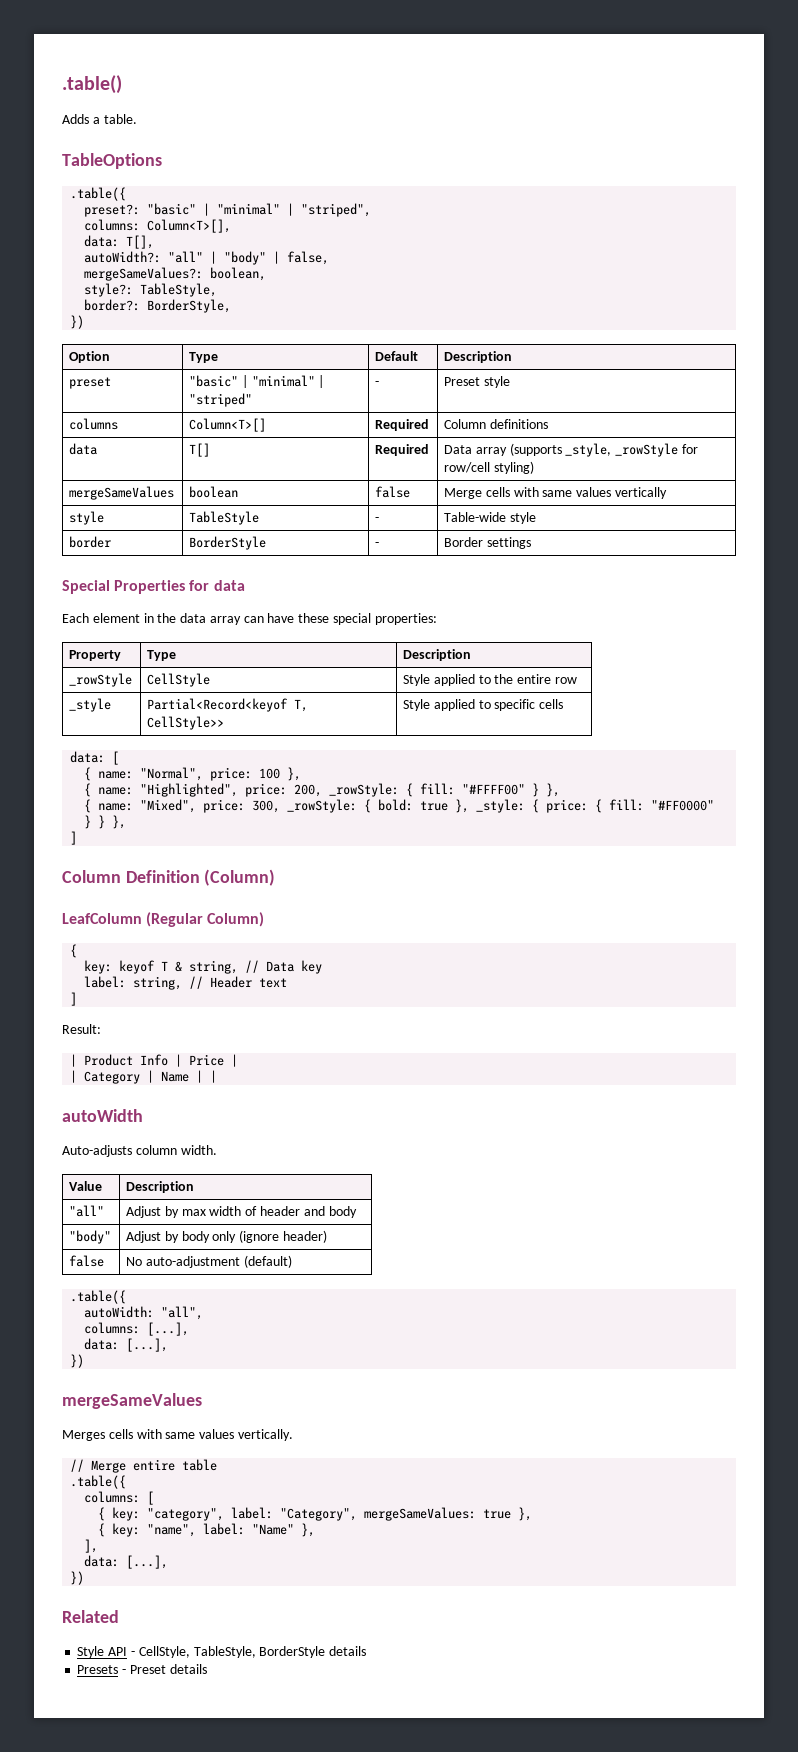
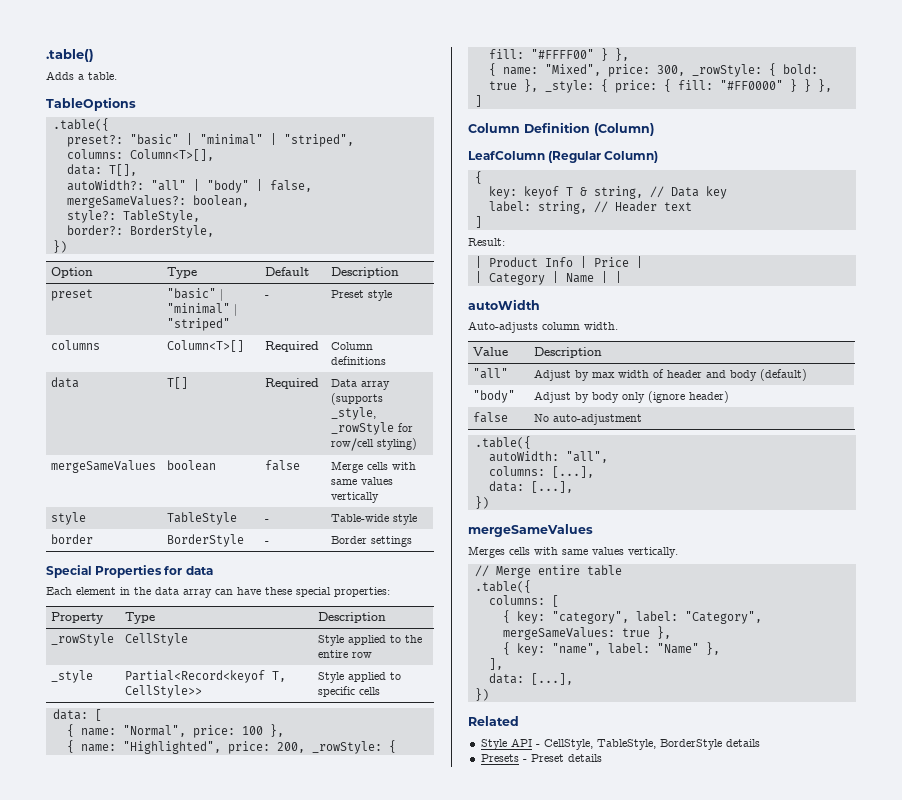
- "all" | Adjust by max width of header and body
+ "all" | Adjust by max width of header and body (default)
- false | No auto-adjustment (default)
+ false | No auto-adjustment

